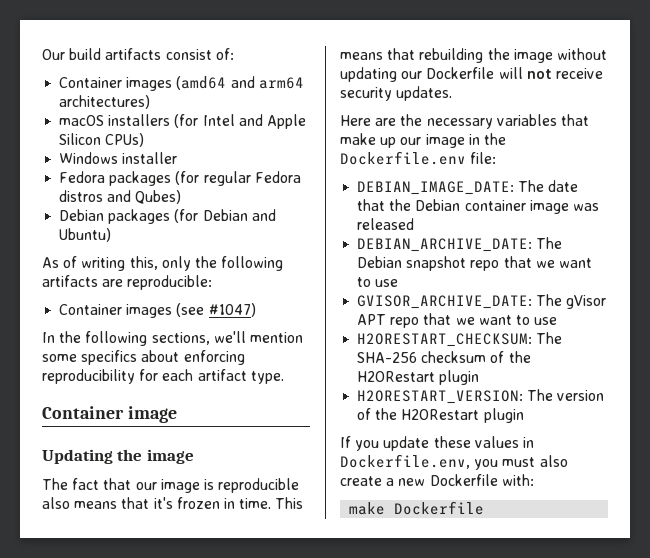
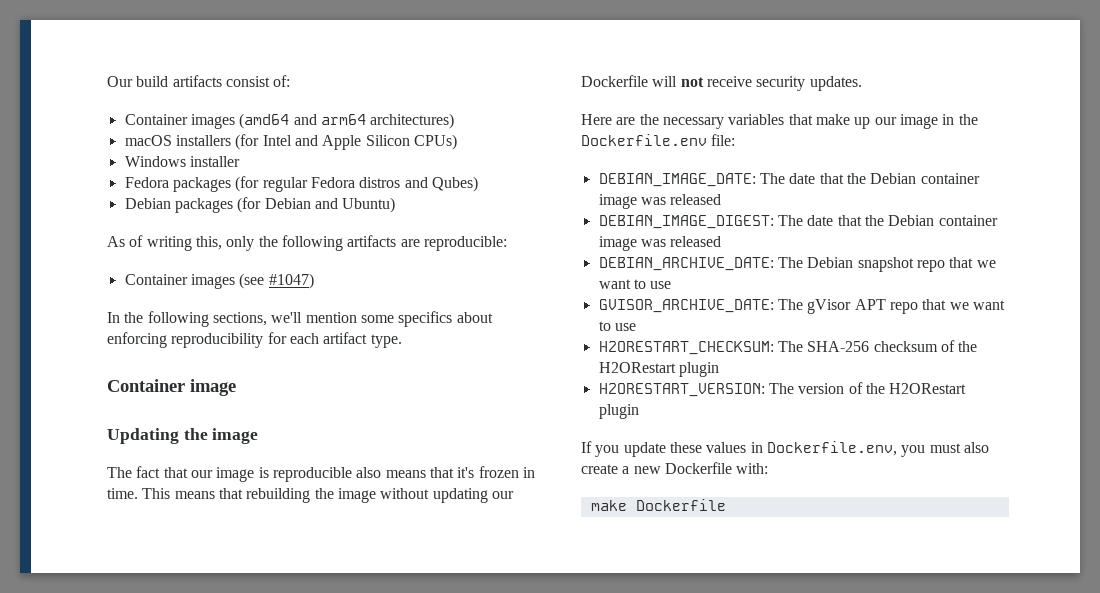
+ DEBIAN_IMAGE_DIGEST: The date that the Debian container image was released

